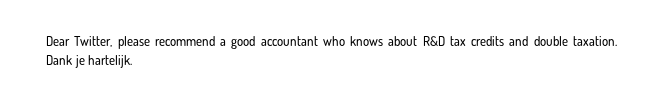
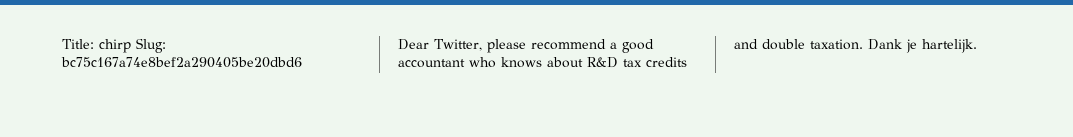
+ Title: chirp Slug: bc75c167a74e8bef2a290405be20dbd6

